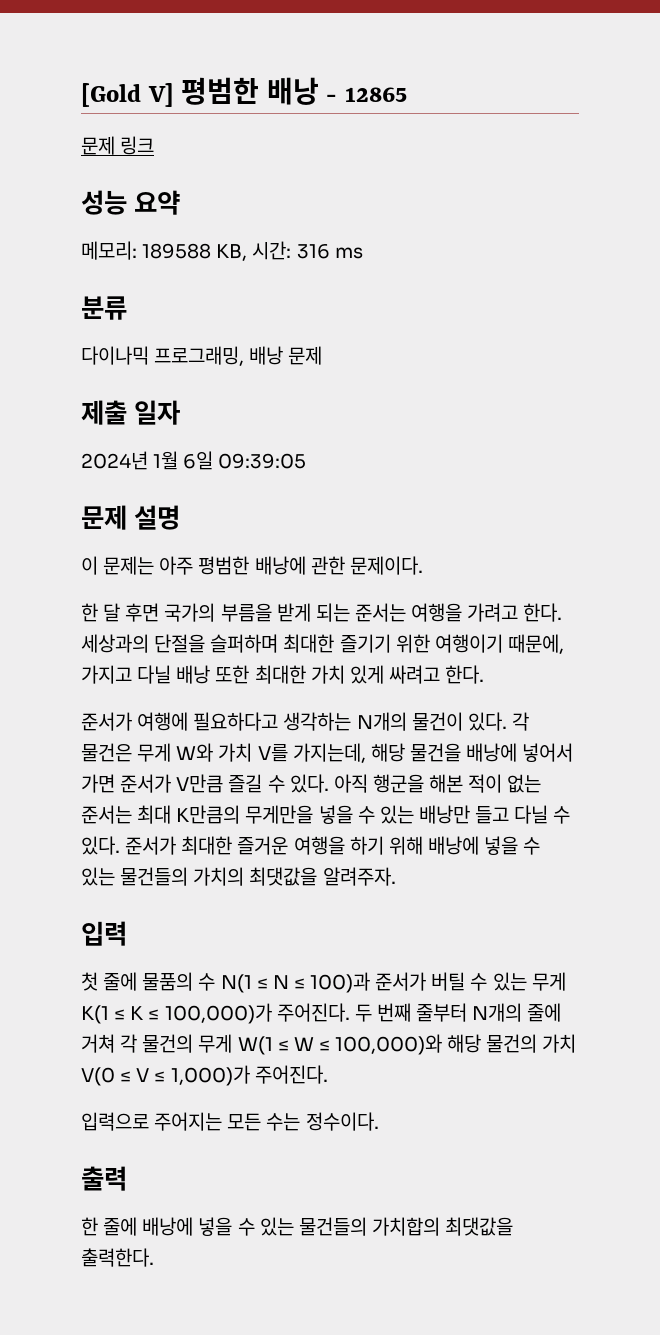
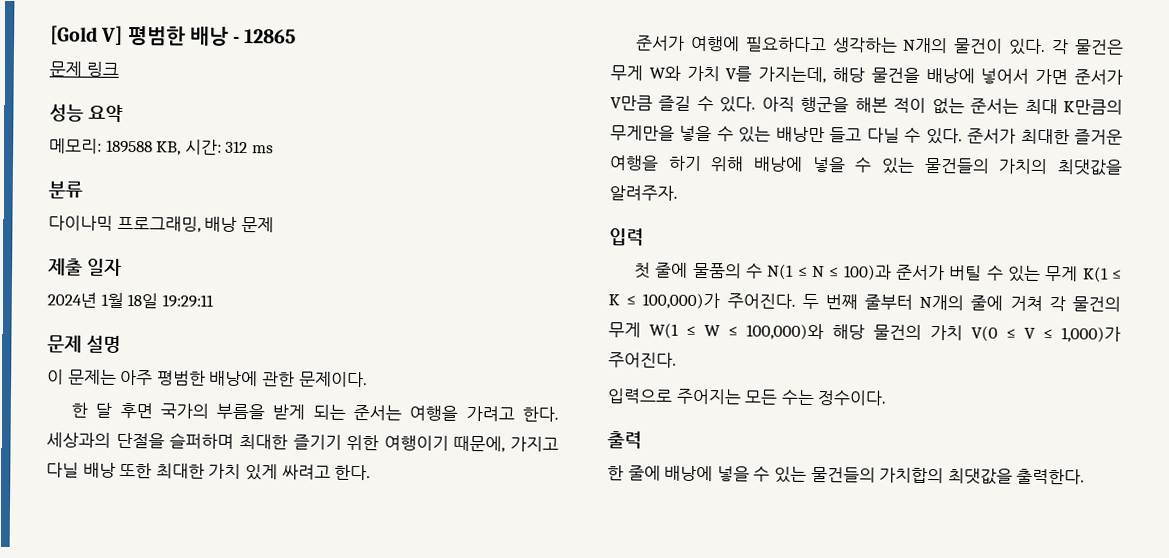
- 메모리: 189588 KB, 시간: 316 ms
+ 메모리: 189588 KB, 시간: 312 ms
- 2024년 1월 6일 09:39:05
+ 2024년 1월 18일 19:29:11

